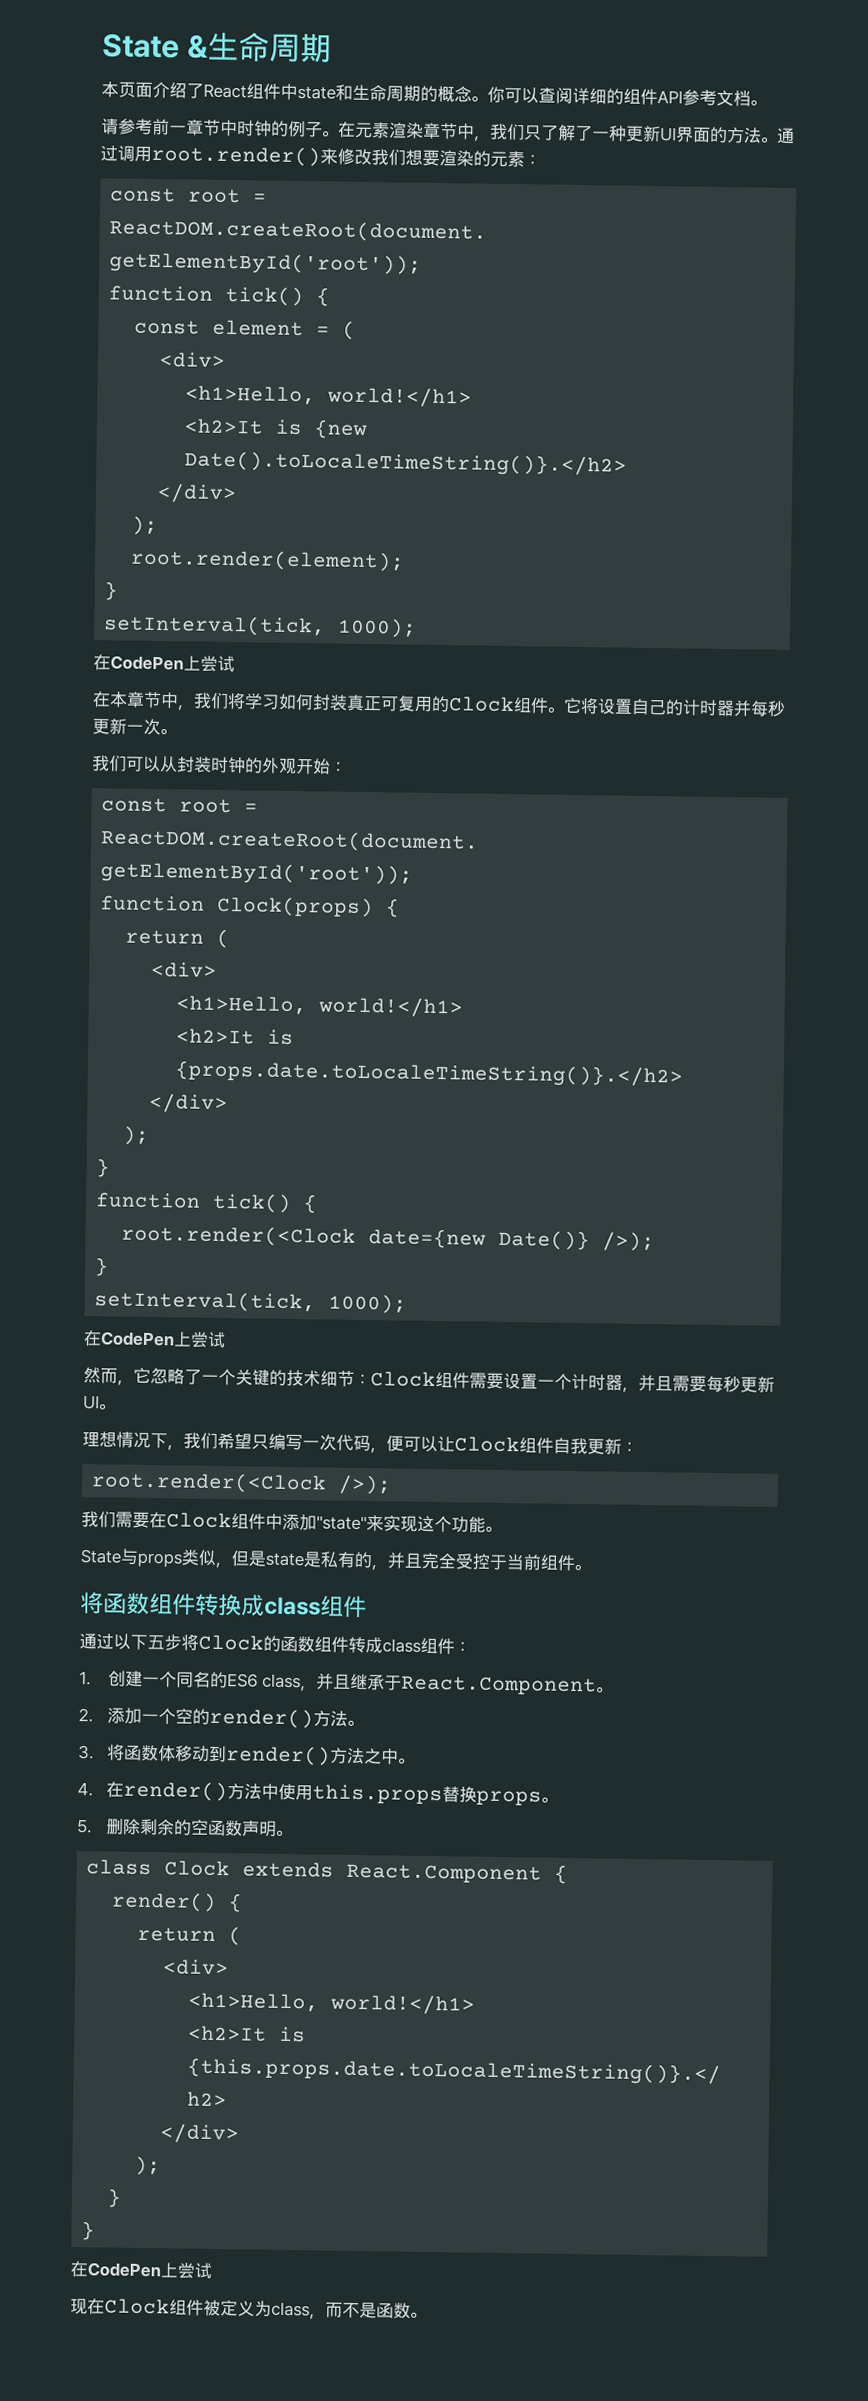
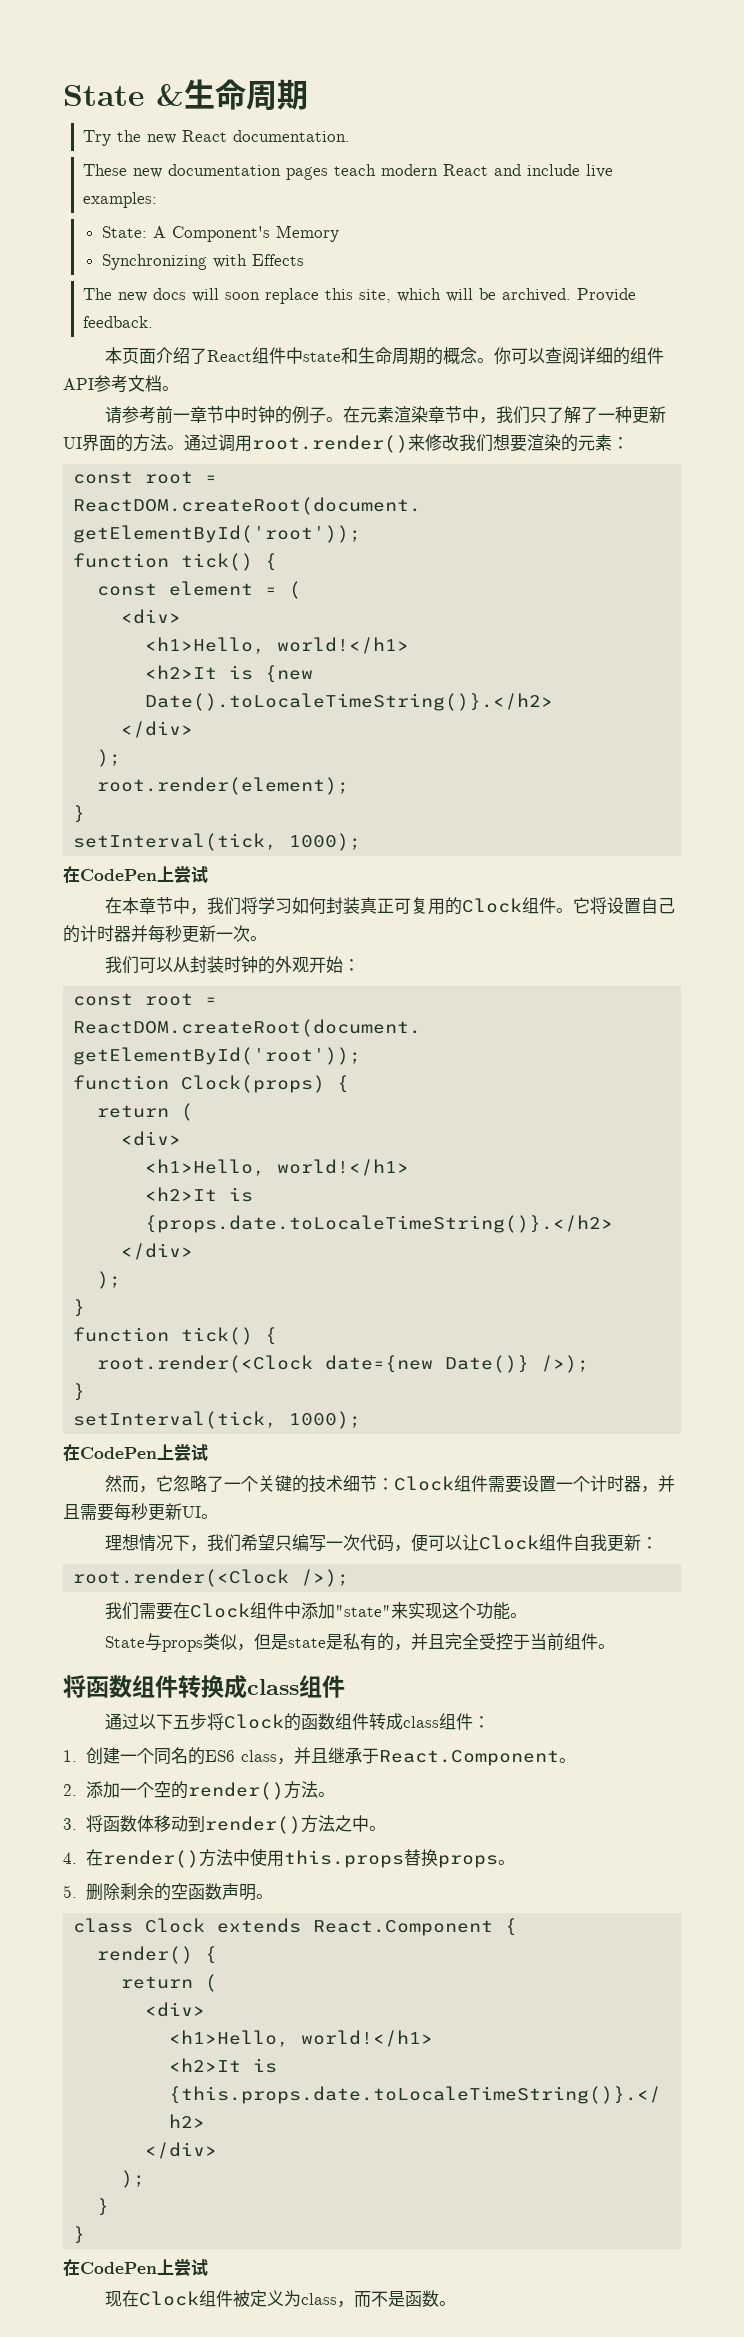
+ Try the new React documentation.
+ These new documentation pages teach modern React and include live examples:
+ State: A Component's Memory
+ Synchronizing with Effects
+ The new docs will soon replace this site, which will be archived. Provide feedback.

